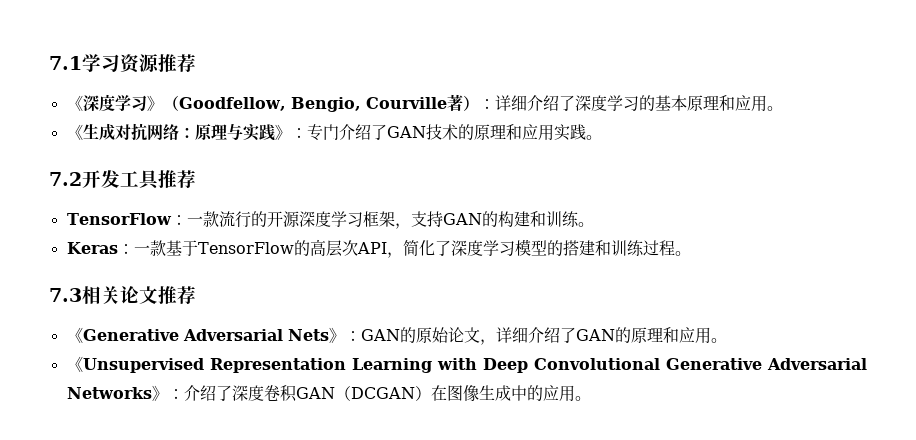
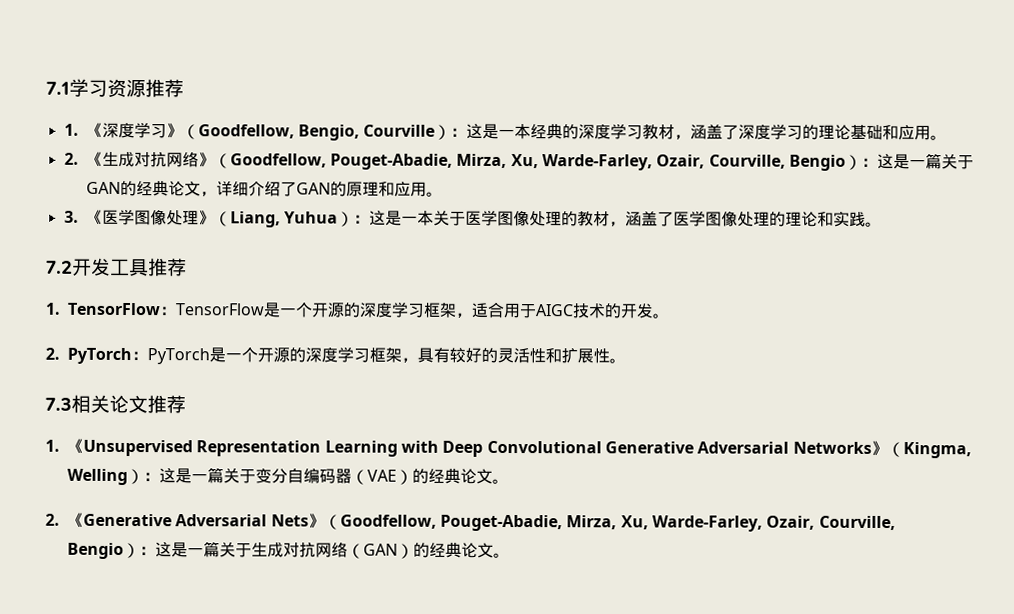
- 《深度学习》（Goodfellow, Bengio, Courville著）：详细介绍了深度学习的基本原理和应用。
- 《生成对抗网络：原理与实践》：专门介绍了GAN技术的原理和应用实践。
- 7.2开发工具推荐
- TensorFlow：一款流行的开源深度学习框架，支持GAN的构建和训练。
- Keras：一款基于TensorFlow的高层次API，简化了深度学习模型的搭建和训练过程。
- 7.3相关论文推荐
- 《Generative Adversarial Nets》：GAN的原始论文，详细介绍了GAN的原理和应用。
+ 1.《深度学习》（Goodfellow, Bengio, Courville）：这是一本经典的深度学习教材，涵盖了深度学习的理论基础和应用。
+ 2.《生成对抗网络》（Goodfellow, Pouget-Abadie, Mirza, Xu, Warde-Farley, Ozair, Courville, Bengio）：这是一篇关于GAN的经典论文，详细介绍了GAN的原理和应用。
- 《Unsupervised Representation Learning with Deep Convolutional Generative Adversarial Networks》：介绍了深度卷积GAN（DCGAN）在图像生成中的应用。
+ 3.《医学图像处理》（Liang, Yuhua）：这是一本关于医学图像处理的教材，涵盖了医学图像处理的理论和实践。
+ 7.2开发工具推荐
+ 1. TensorFlow：TensorFlow是一个开源的深度学习框架，适合用于AIGC技术的开发。
+ 2. PyTorch：PyTorch是一个开源的深度学习框架，具有较好的灵活性和扩展性。
+ 7.3相关论文推荐
+ 1.《Unsupervised Representation Learning with Deep Convolutional Generative Adversarial Networks》（Kingma, Welling）：这是一篇关于变分自编码器（VAE）的经典论文。
+ 2.《Generative Adversarial Nets》（Goodfellow, Pouget-Abadie, Mirza, Xu, Warde-Farley, Ozair, Courville, Bengio）：这是一篇关于生成对抗网络（GAN）的经典论文。

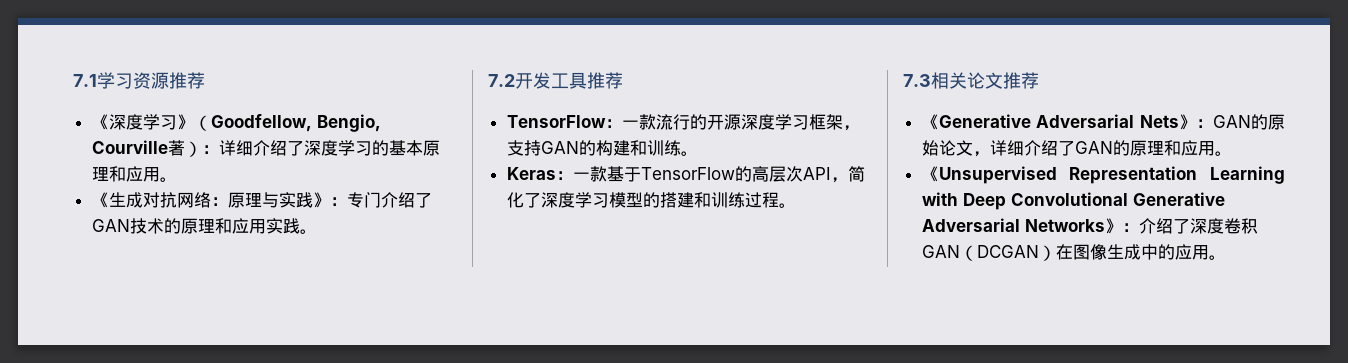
- 1.《深度学习》（Goodfellow, Bengio, Courville）：这是一本经典的深度学习教材，涵盖了深度学习的理论基础和应用。
- 2.《生成对抗网络》（Goodfellow, Pouget-Abadie, Mirza, Xu, Warde-Farley, Ozair, Courville, Bengio）：这是一篇关于GAN的经典论文，详细介绍了GAN的原理和应用。
+ 《深度学习》（Goodfellow, Bengio, Courville著）：详细介绍了深度学习的基本原理和应用。
+ 《生成对抗网络：原理与实践》：专门介绍了GAN技术的原理和应用实践。
+ 7.2开发工具推荐
+ TensorFlow：一款流行的开源深度学习框架，支持GAN的构建和训练。
+ Keras：一款基于TensorFlow的高层次API，简化了深度学习模型的搭建和训练过程。
+ 7.3相关论文推荐
+ 《Generative Adversarial Nets》：GAN的原始论文，详细介绍了GAN的原理和应用。
- 3.《医学图像处理》（Liang, Yuhua）：这是一本关于医学图像处理的教材，涵盖了医学图像处理的理论和实践。
- 7.2开发工具推荐
- 1. TensorFlow：TensorFlow是一个开源的深度学习框架，适合用于AIGC技术的开发。
- 2. PyTorch：PyTorch是一个开源的深度学习框架，具有较好的灵活性和扩展性。
- 7.3相关论文推荐
- 1.《Unsupervised Representation Learning with Deep Convolutional Generative Adversarial Networks》（Kingma, Welling）：这是一篇关于变分自编码器（VAE）的经典论文。
- 2.《Generative Adversarial Nets》（Goodfellow, Pouget-Abadie, Mirza, Xu, Warde-Farley, Ozair, Courville, Bengio）：这是一篇关于生成对抗网络（GAN）的经典论文。
+ 《Unsupervised Representation Learning with Deep Convolutional Generative Adversarial Networks》：介绍了深度卷积GAN（DCGAN）在图像生成中的应用。

